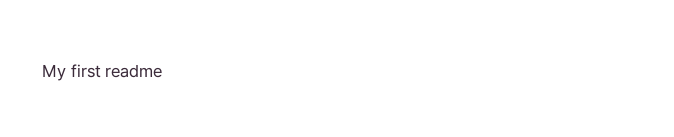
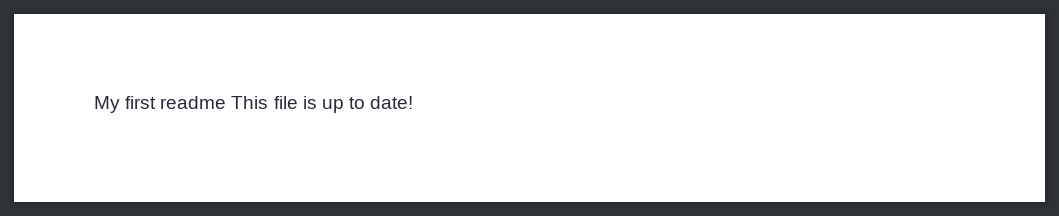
- My first readme
+ My first readme This file is up to date!

